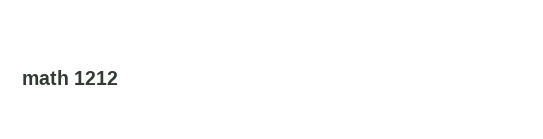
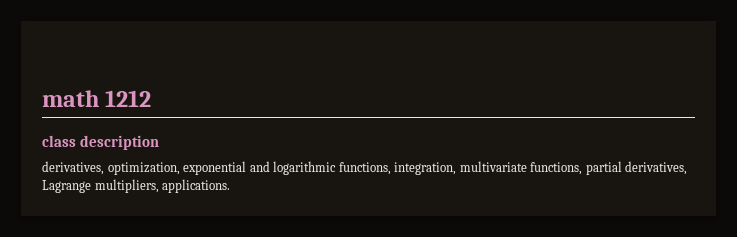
+ class description
+ derivatives, optimization, exponential and logarithmic functions, integration, multivariate functions, partial derivatives, Lagrange multipliers, applications.

